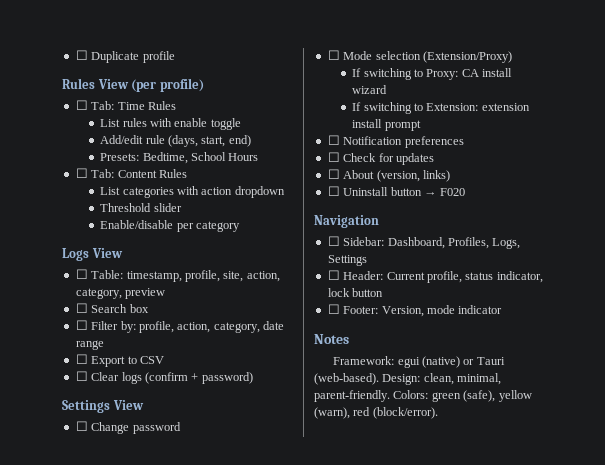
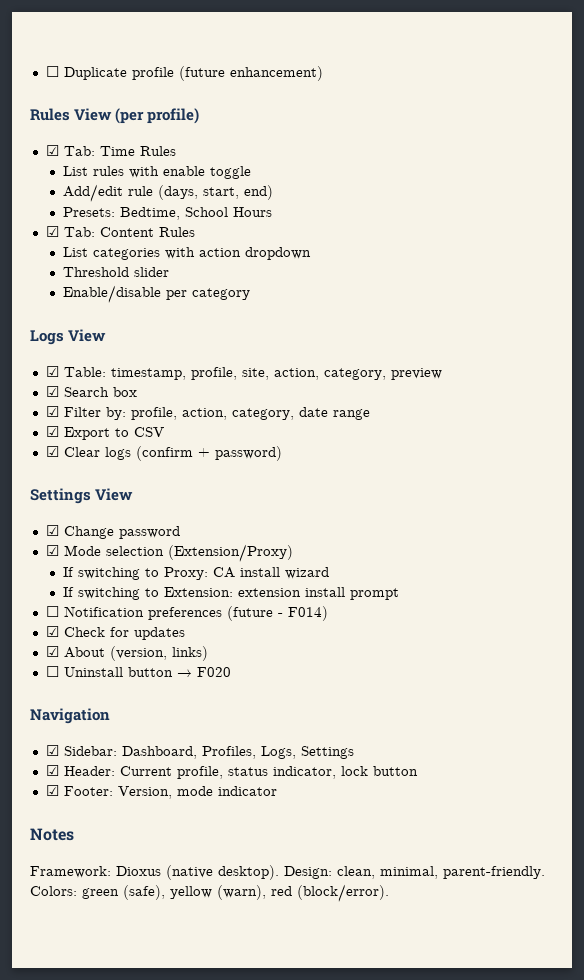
- ☐ Duplicate profile
+ ☐ Duplicate profile (future enhancement)
- ☐ Tab: Time Rules
+ ☑ Tab: Time Rules
- ☐ Tab: Content Rules
+ ☑ Tab: Content Rules
- ☐ Table: timestamp, profile, site, action, category, preview
+ ☑ Table: timestamp, profile, site, action, category, preview
- ☐ Search box
+ ☑ Search box
- ☐ Filter by: profile, action, category, date range
+ ☑ Filter by: profile, action, category, date range
- ☐ Export to CSV
+ ☑ Export to CSV
- ☐ Clear logs (confirm + password)
+ ☑ Clear logs (confirm + password)
- ☐ Change password
+ ☑ Change password
- ☐ Mode selection (Extension/Proxy)
+ ☑ Mode selection (Extension/Proxy)
- ☐ Notification preferences
- ☐ Check for updates
+ ☐ Notification preferences (future - F014)
+ ☑ Check for updates
- ☐ About (version, links)
+ ☑ About (version, links)
- ☐ Sidebar: Dashboard, Profiles, Logs, Settings
+ ☑ Sidebar: Dashboard, Profiles, Logs, Settings
- ☐ Header: Current profile, status indicator, lock button
+ ☑ Header: Current profile, status indicator, lock button
- ☐ Footer: Version, mode indicator
+ ☑ Footer: Version, mode indicator
- Framework: egui (native) or Tauri (web-based).
+ Framework: Dioxus (native desktop).

